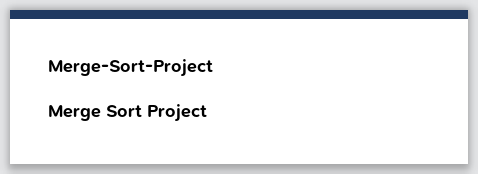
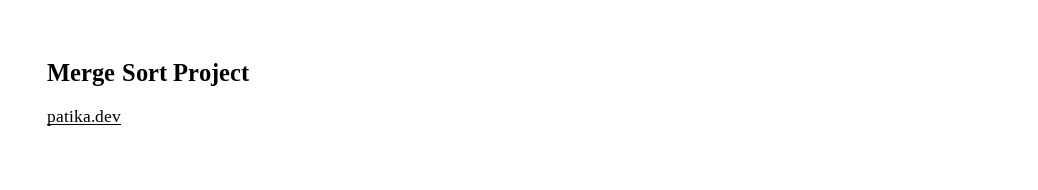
- Merge-Sort-Project
+ patika.dev

